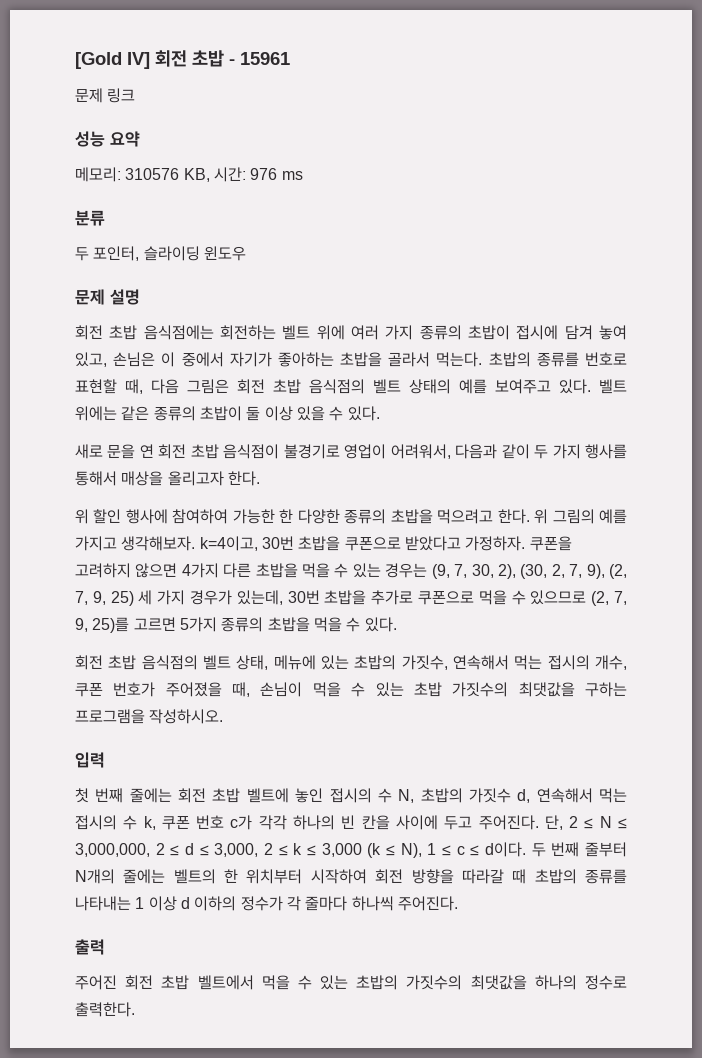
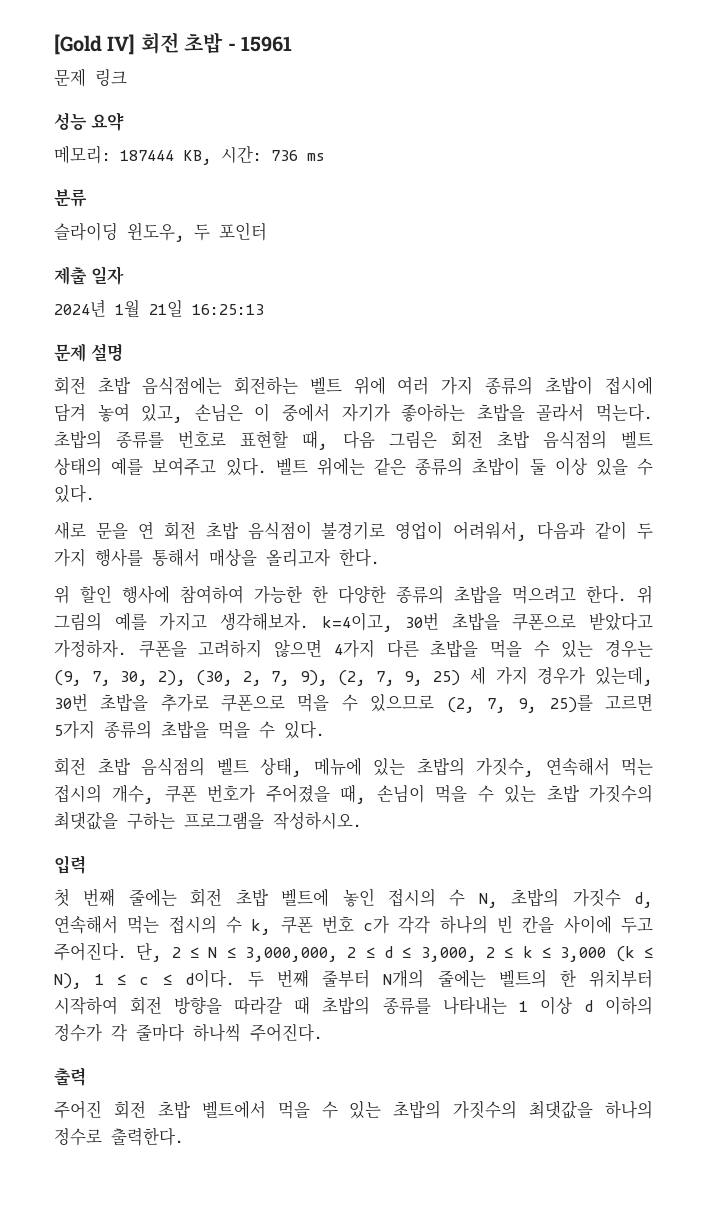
- 메모리: 310576 KB, 시간: 976 ms
+ 메모리: 187444 KB, 시간: 736 ms
- 두 포인터, 슬라이딩 윈도우
+ 슬라이딩 윈도우, 두 포인터
+ 제출 일자
+ 2024년 1월 21일 16:25:13

